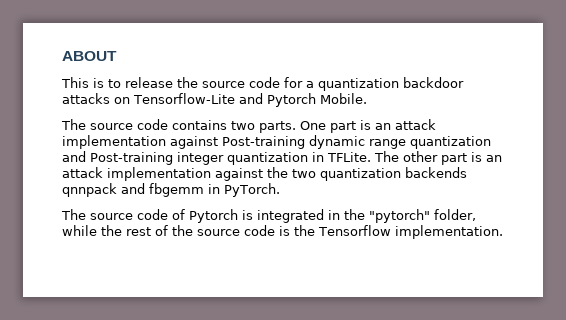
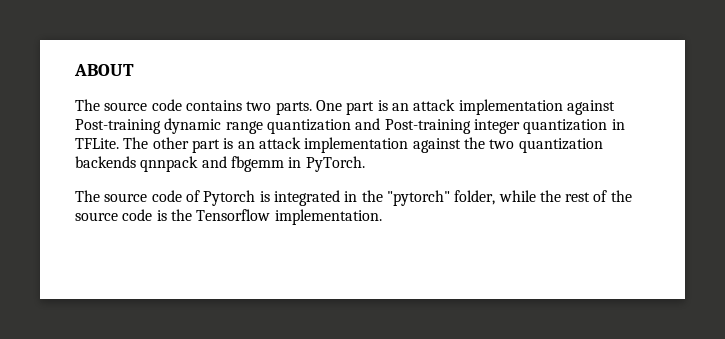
- This is to release the source code for a quantization backdoor attacks on Tensorflow-Lite and Pytorch Mobile.

